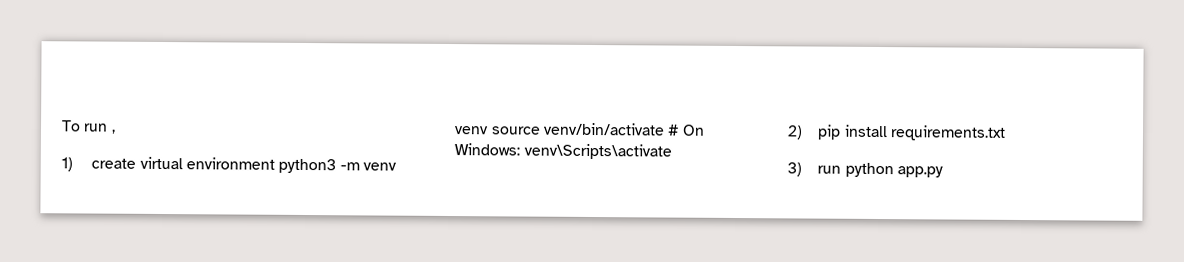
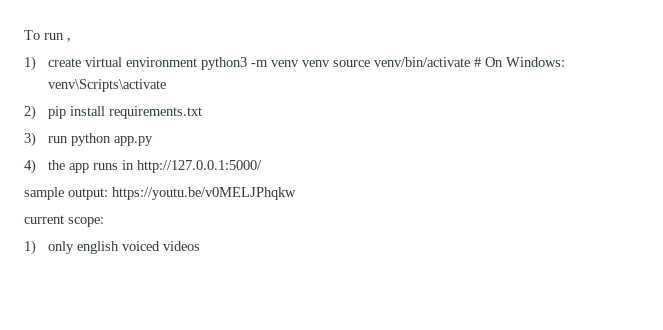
+ 4) the app runs in http://127.0.0.1:5000/
+ sample output: https://youtu.be/v0MELJPhqkw
+ current scope:
+ 1) only english voiced videos

